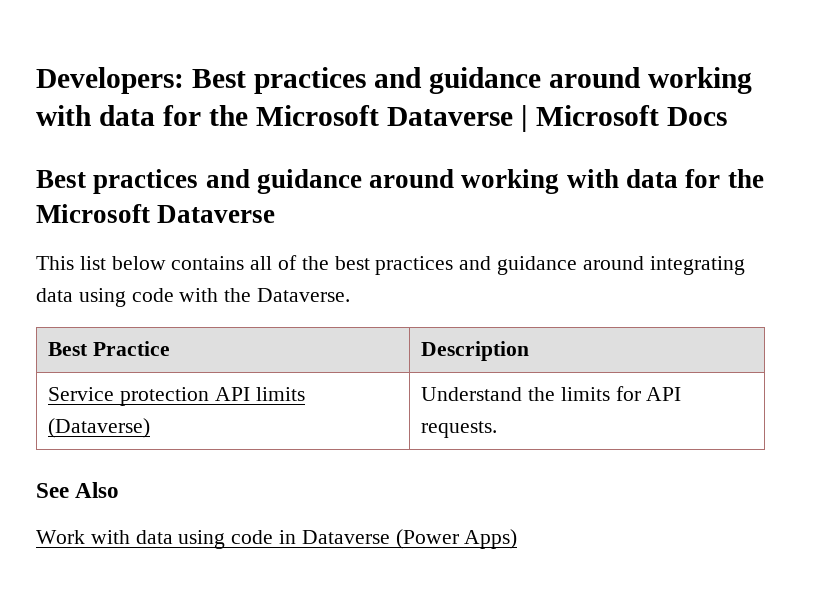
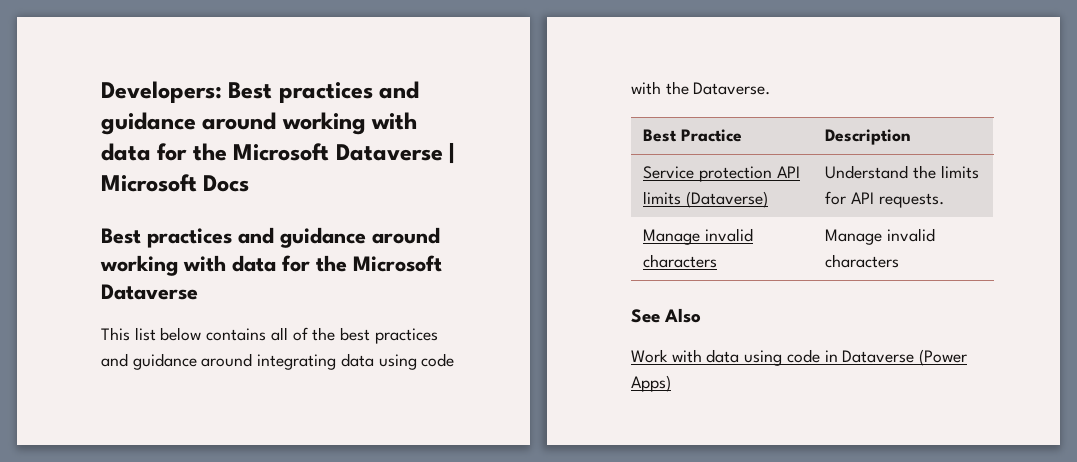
+ Manage invalid characters | Manage invalid characters

